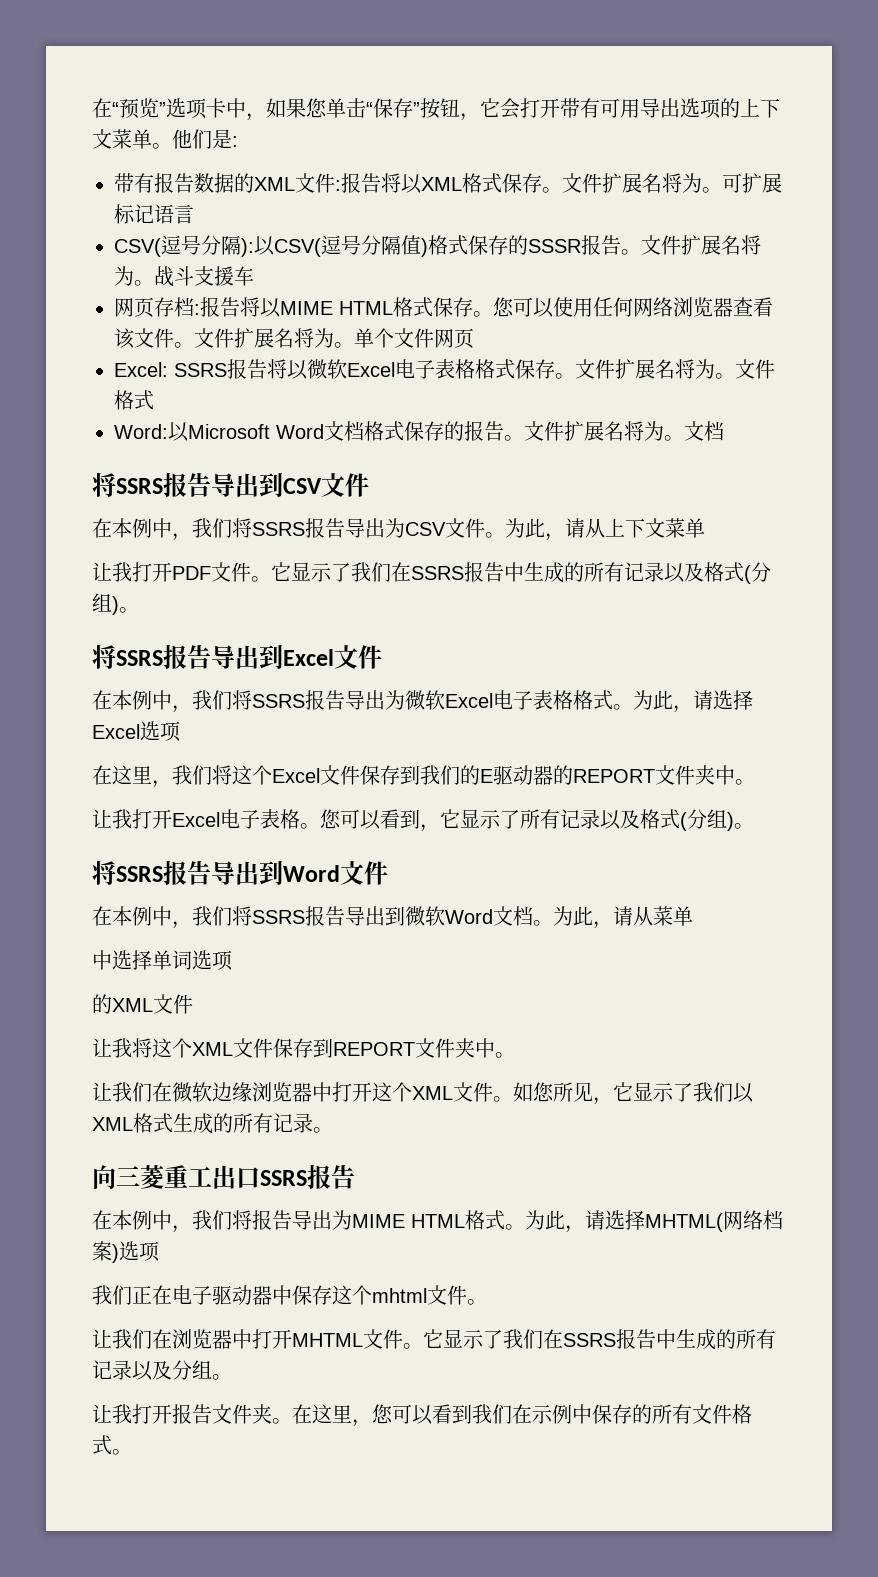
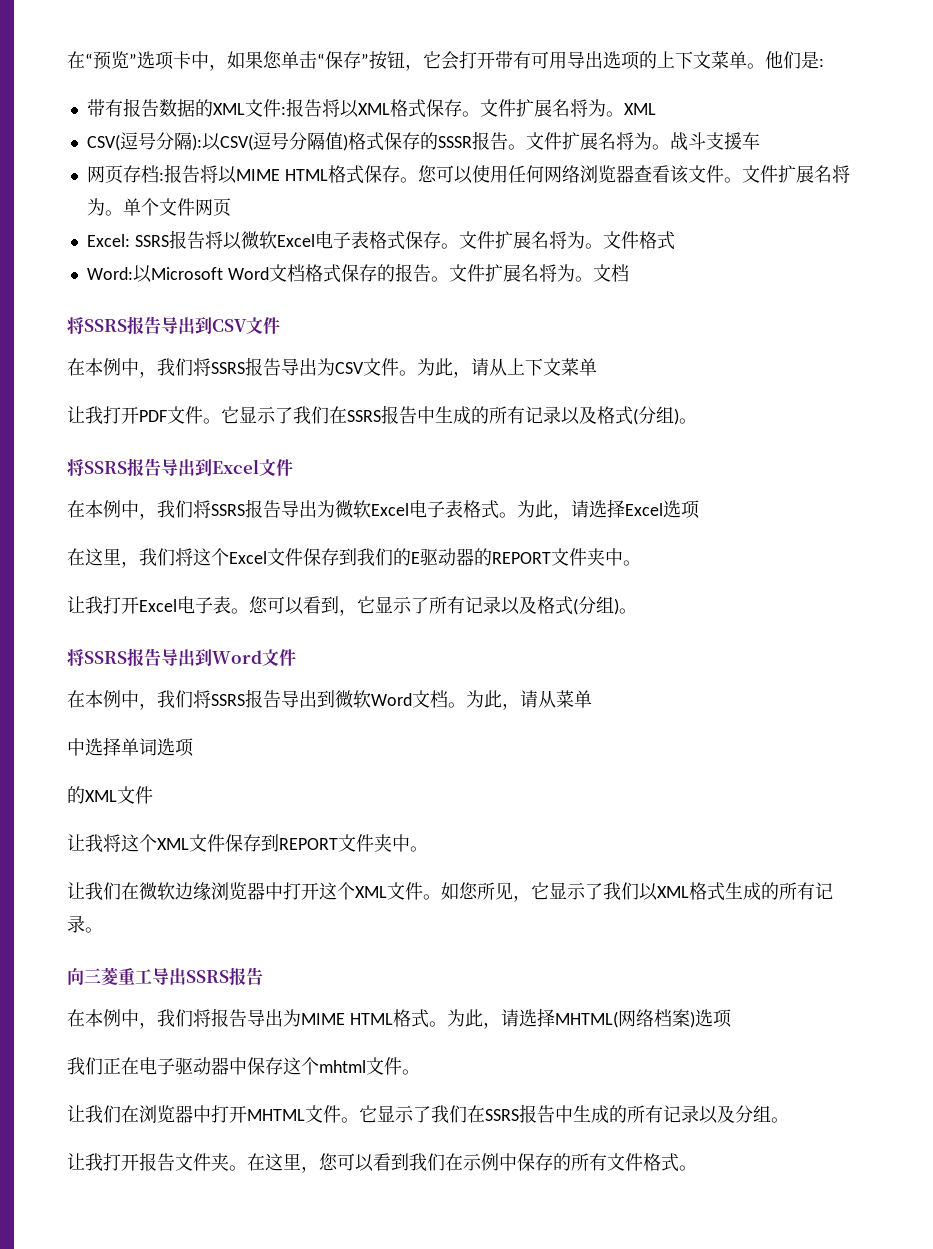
- 文件扩展名将为。可扩展标记语言
+ 文件扩展名将为。XML
- Excel: SSRS报告将以微软Excel电子表格格式保存。
+ Excel: SSRS报告将以微软Excel电子表格式保存。
- 在本例中，我们将SSRS报告导出为微软Excel电子表格格式。
+ 在本例中，我们将SSRS报告导出为微软Excel电子表格式。
- 让我打开Excel电子表格。
+ 让我打开Excel电子表。
- 向三菱重工出口SSRS报告
+ 向三菱重工导出SSRS报告

